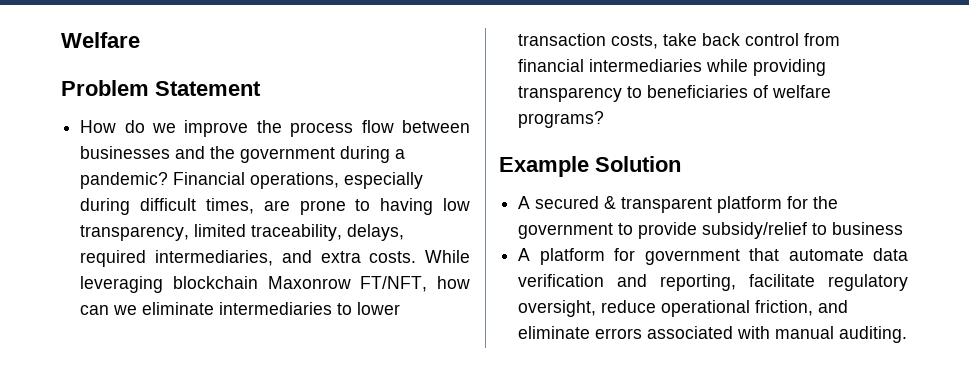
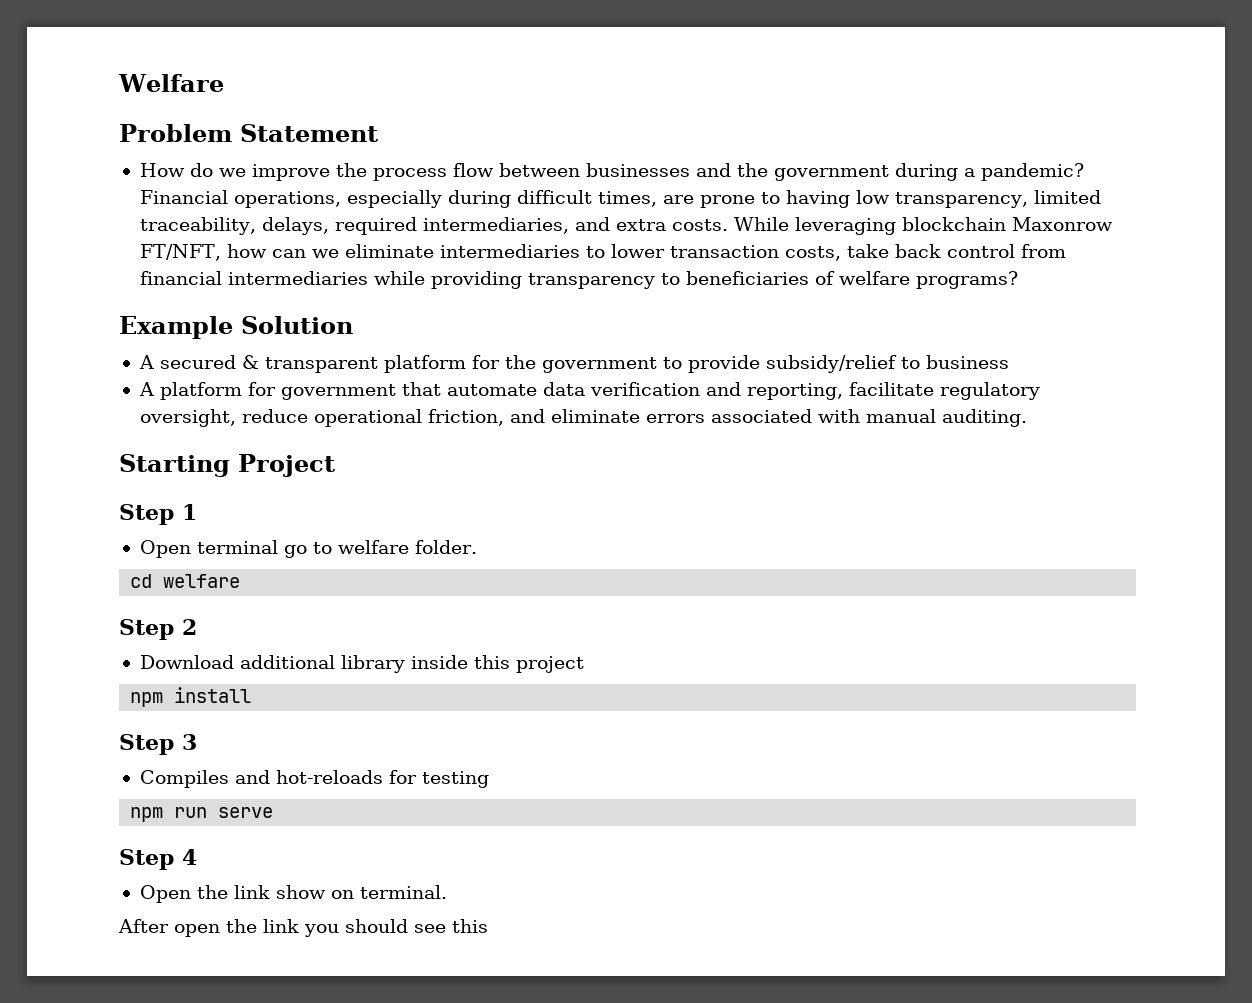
+ Starting Project
+ Step 1
+ Open terminal go to welfare folder.
+ cd welfare
+ Step 2
+ Download additional library inside this project
+ npm install
+ Step 3
+ Compiles and hot-reloads for testing
+ npm run serve
+ Step 4
+ Open the link show on terminal.
+ After open the link you should see this

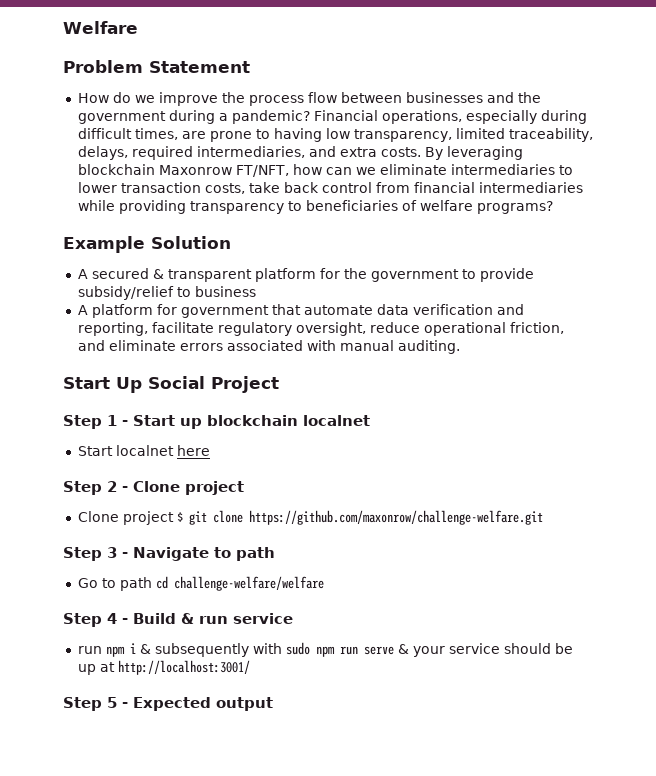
- While leveraging blockchain Maxonrow FT/NFT, how can we eliminate intermediaries to lower transaction costs, take back control from financial intermediaries while providing transparency to beneficiaries of welfare programs?
+ By leveraging blockchain Maxonrow FT/NFT, how can we eliminate intermediaries to lower transaction costs, take back control from financial intermediaries while providing transparency to beneficiaries of welfare programs?
- Starting Project
+ Start Up Social Project
- Step 1
- Open terminal go to welfare folder.
- cd welfare
- Step 2
- Download additional library inside this project
- npm install
- Step 3
- Compiles and hot-reloads for testing
- npm run serve
- Step 4
- Open the link show on terminal.
- After open the link you should see this
+ Step 1 - Start up blockchain localnet
+ Start localnet here
+ Step 2 - Clone project
+ Clone project $ git clone https://github.com/maxonrow/challenge-welfare.git
+ Step 3 - Navigate to path
+ Go to path cd challenge-welfare/welfare
+ Step 4 - Build & run service
+ run npm i & subsequently with sudo npm run serve & your service should be up at http://localhost:3001/
+ Step 5 - Expected output

